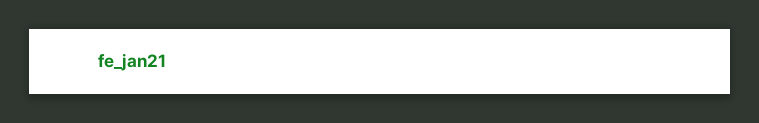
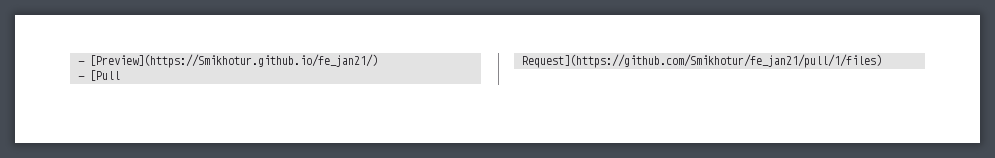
- fe_jan21
+ - [Preview](https://Smikhotur.github.io/fe_jan21/)
+ - [Pull Request](https://github.com/Smikhotur/fe_jan21/pull/1/files)

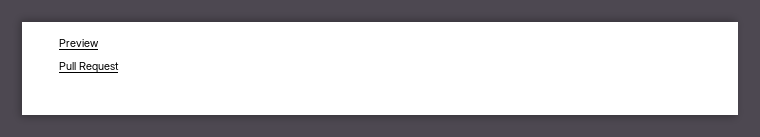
- - [Preview](https://Smikhotur.github.io/fe_jan21/)
- - [Pull Request](https://github.com/Smikhotur/fe_jan21/pull/1/files)
+ Preview
+ Pull Request

